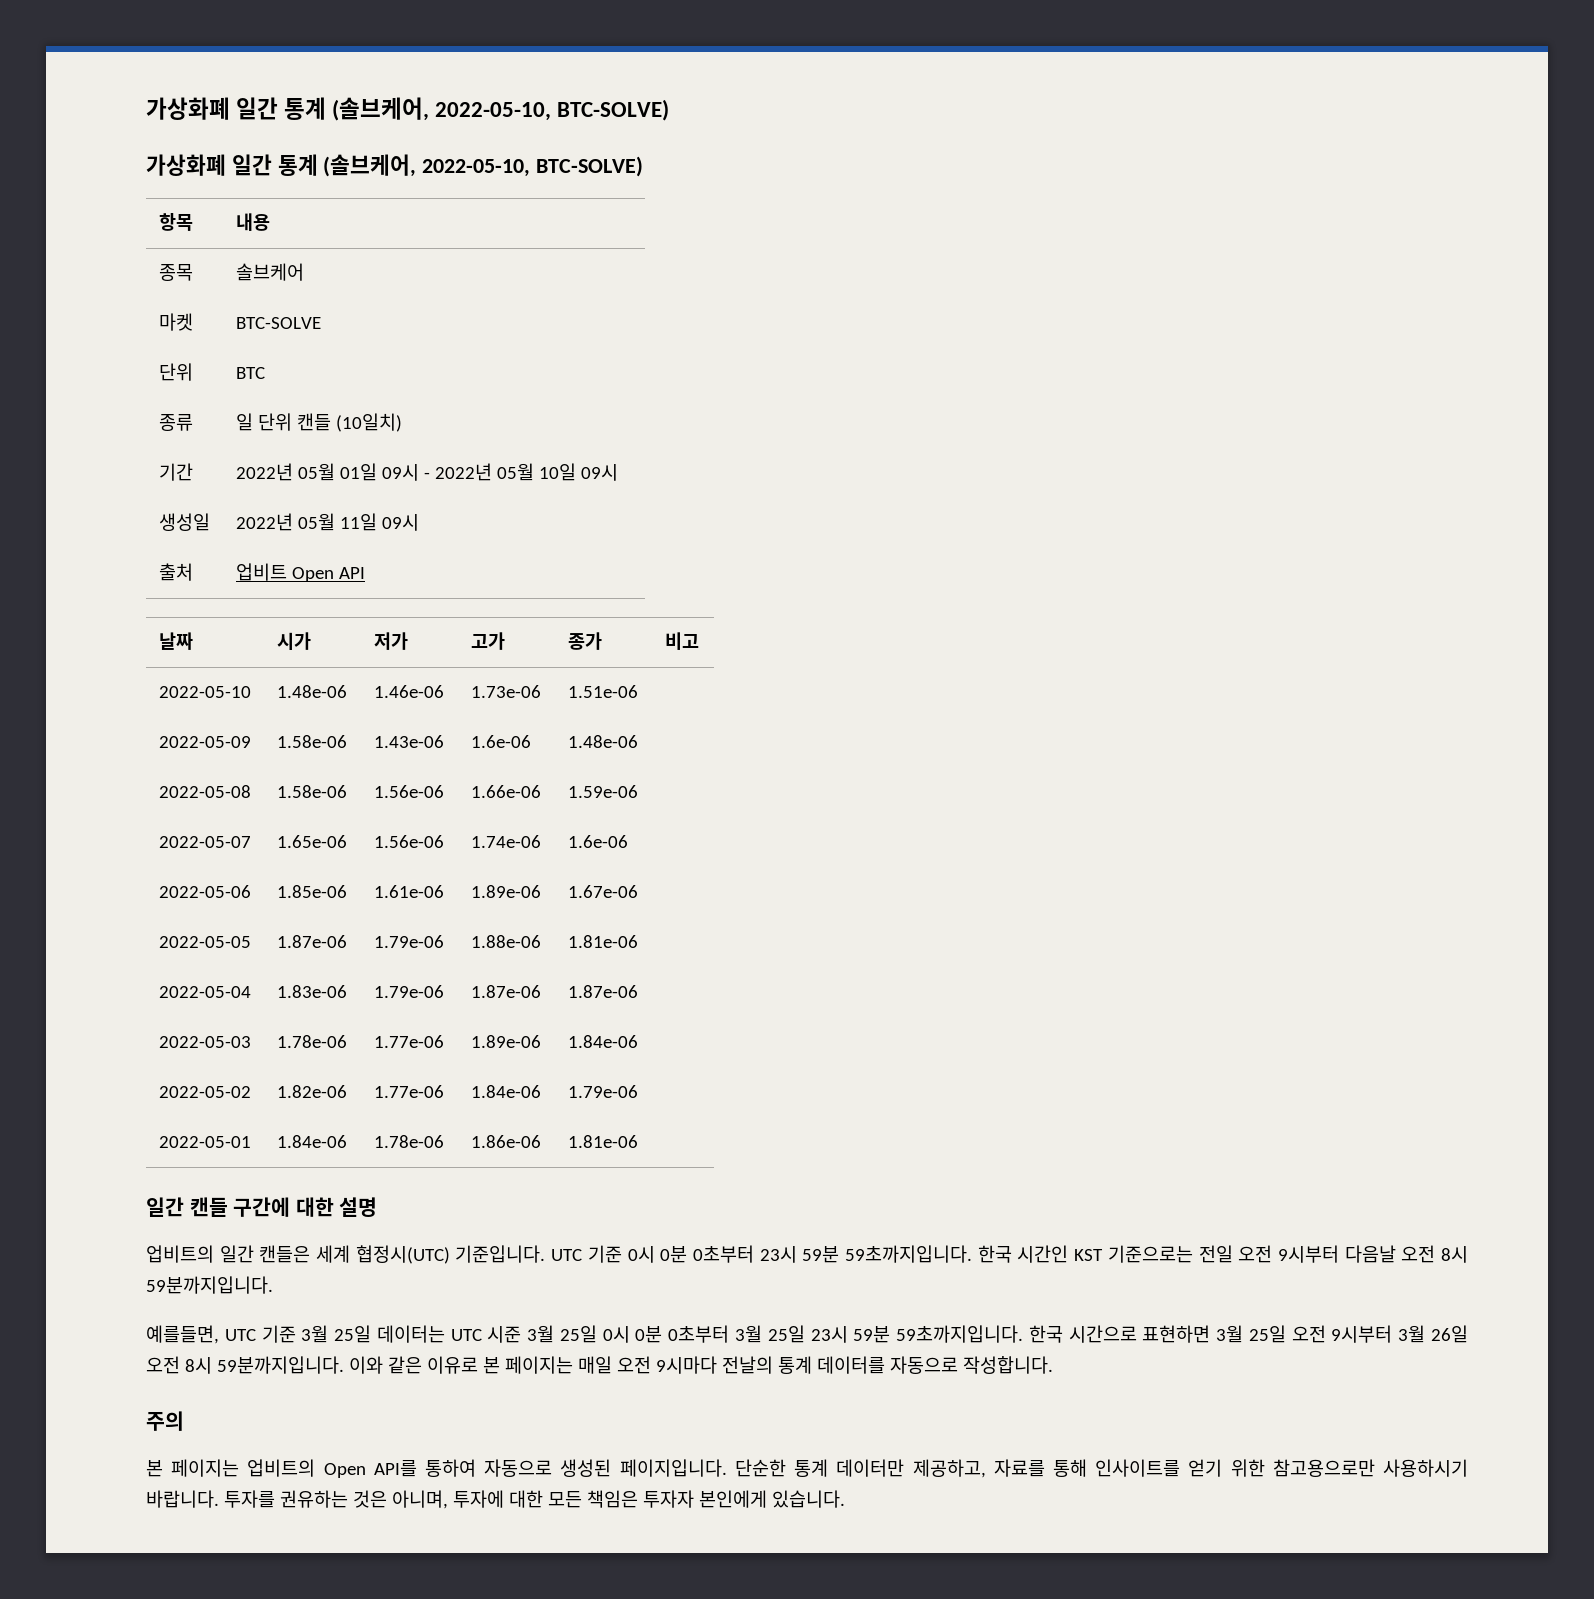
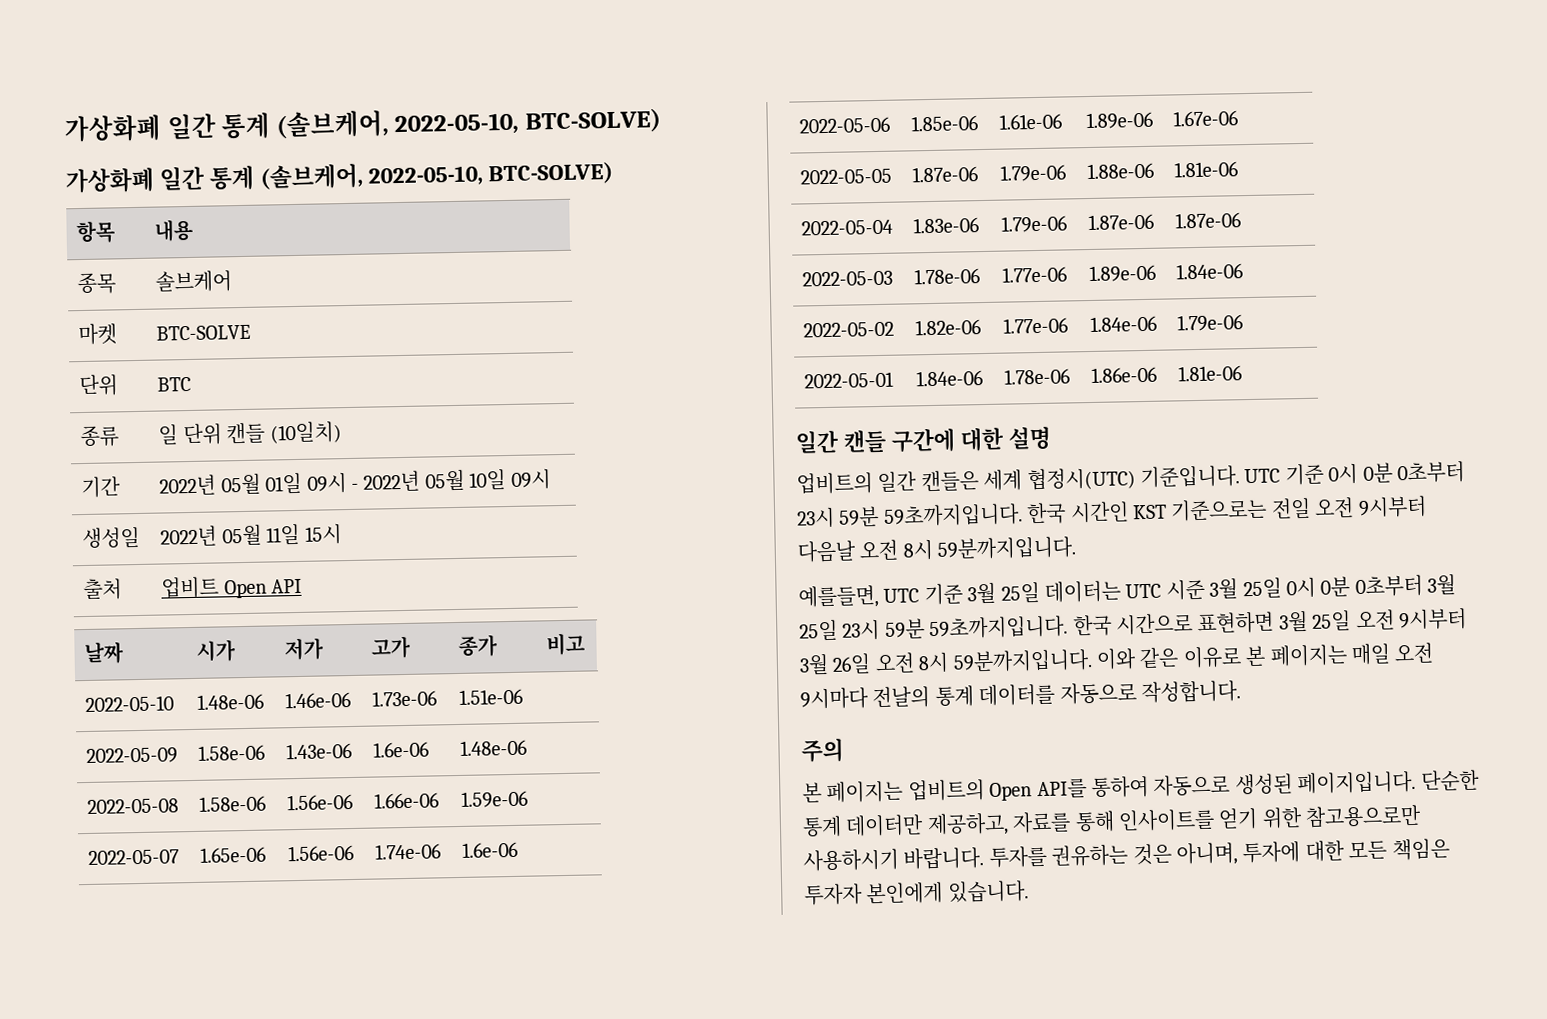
- 생성일 | 2022년 05월 11일 09시
+ 생성일 | 2022년 05월 11일 15시

